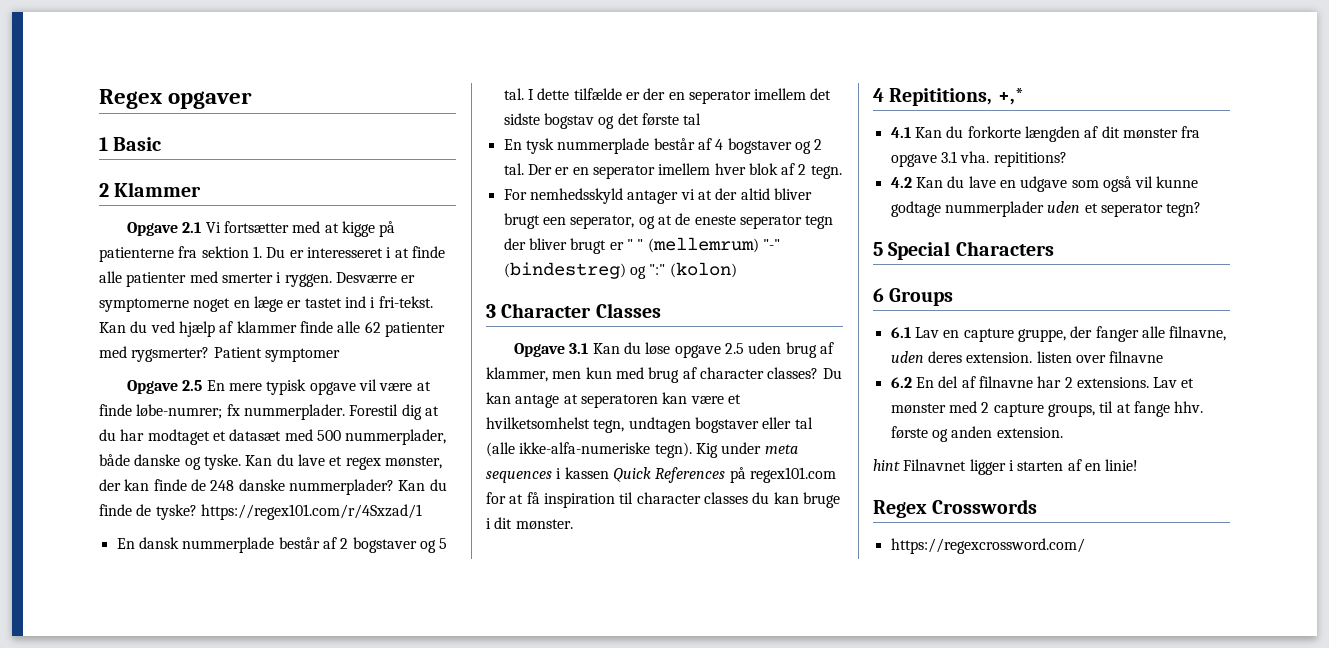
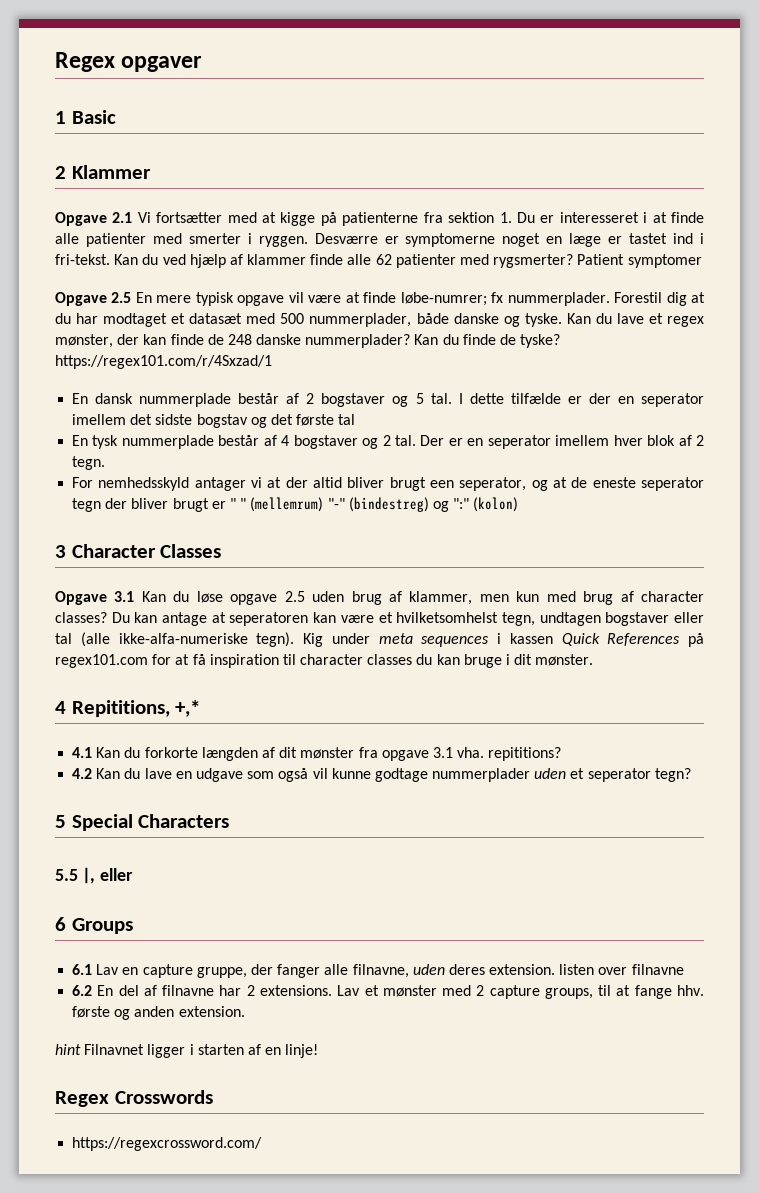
+ 5.5 |, eller
- hint Filnavnet ligger i starten af en linie!
+ hint Filnavnet ligger i starten af en linje!

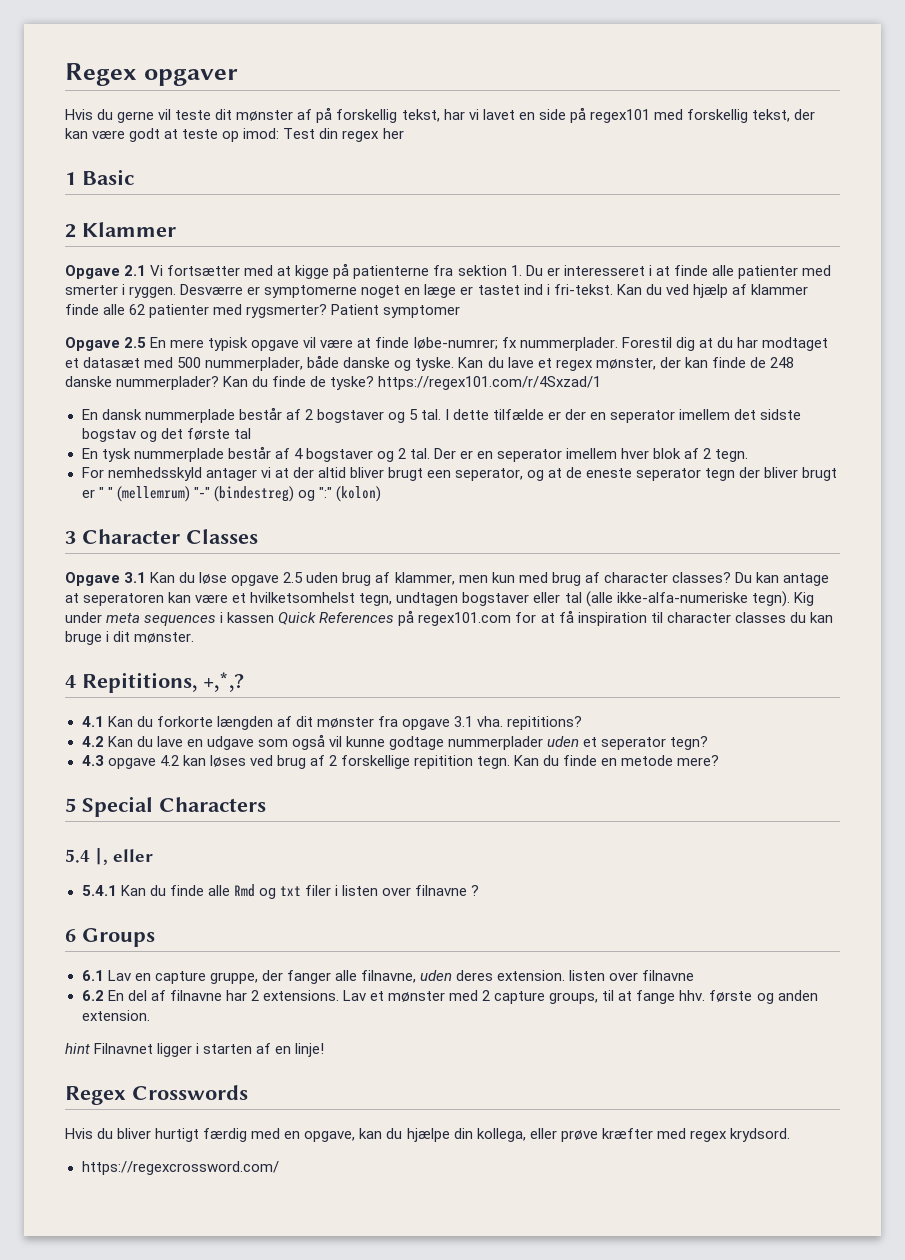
+ Hvis du gerne vil teste dit mønster af på forskellig tekst, har vi lavet en side på regex101 med forskellig tekst, der kan være godt at teste op imod: Test din regex her
- 4 Repititions, +,*
+ 4 Repititions, +,*,?
+ 4.3 opgave 4.2 kan løses ved brug af 2 forskellige repitition tegn. Kan du finde en metode mere?
- 5.5 |, eller
+ 5.4 |, eller
+ 5.4.1 Kan du finde alle Rmd og txt filer i listen over filnavne ?
+ Hvis du bliver hurtigt færdig med en opgave, kan du hjælpe din kollega, eller prøve kræfter med regex krydsord.

